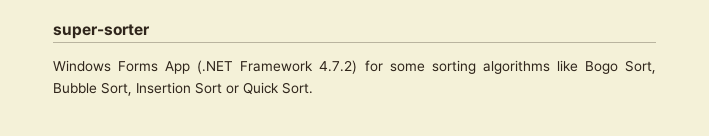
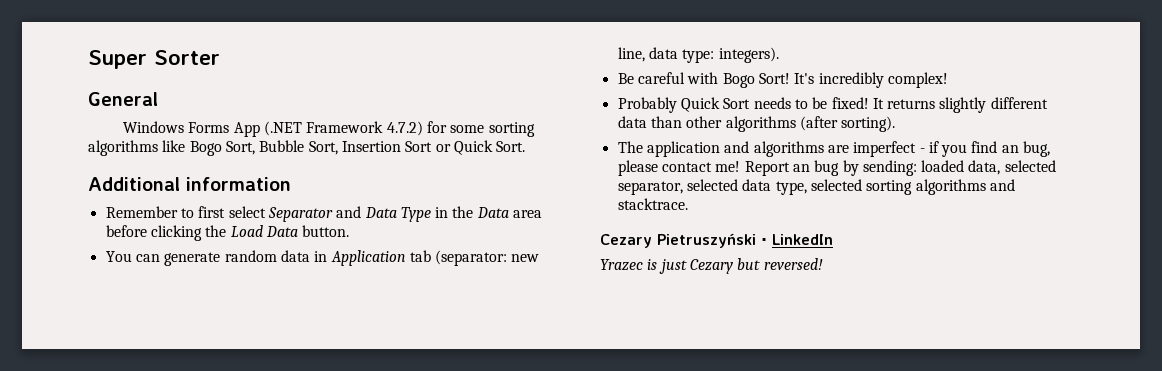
- super-sorter
+ Super Sorter
+ General
+ Additional information
+ Remember to first select Separator and Data Type in the Data area before clicking the Load Data button.
+ You can generate random data in Application tab (separator: new line, data type: integers).
+ Be careful with Bogo Sort! It's incredibly complex!
+ Probably Quick Sort needs to be fixed! It returns slightly different data than other algorithms (after sorting).
+ The application and algorithms are imperfect - if you find an bug, please contact me! Report an bug by sending: loaded data, selected separator, selected data type, selected sorting algorithms and stacktrace.
+ Cezary Pietruszyński ∙ LinkedIn
+ Yrazec is just Cezary but reversed!

